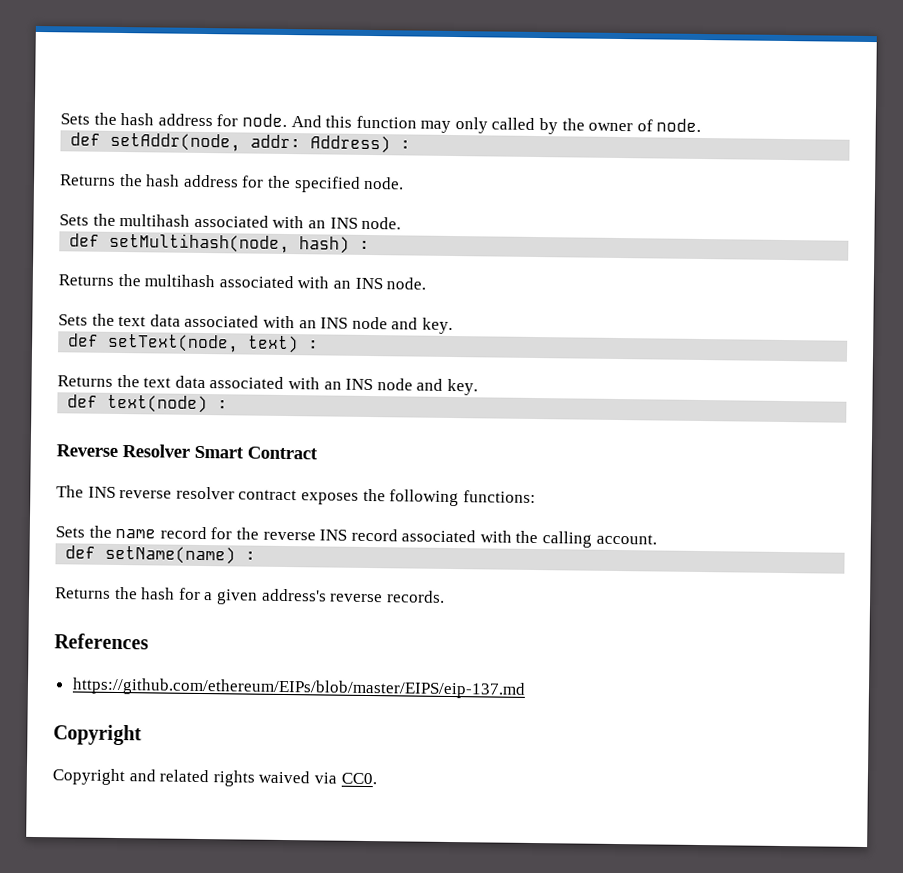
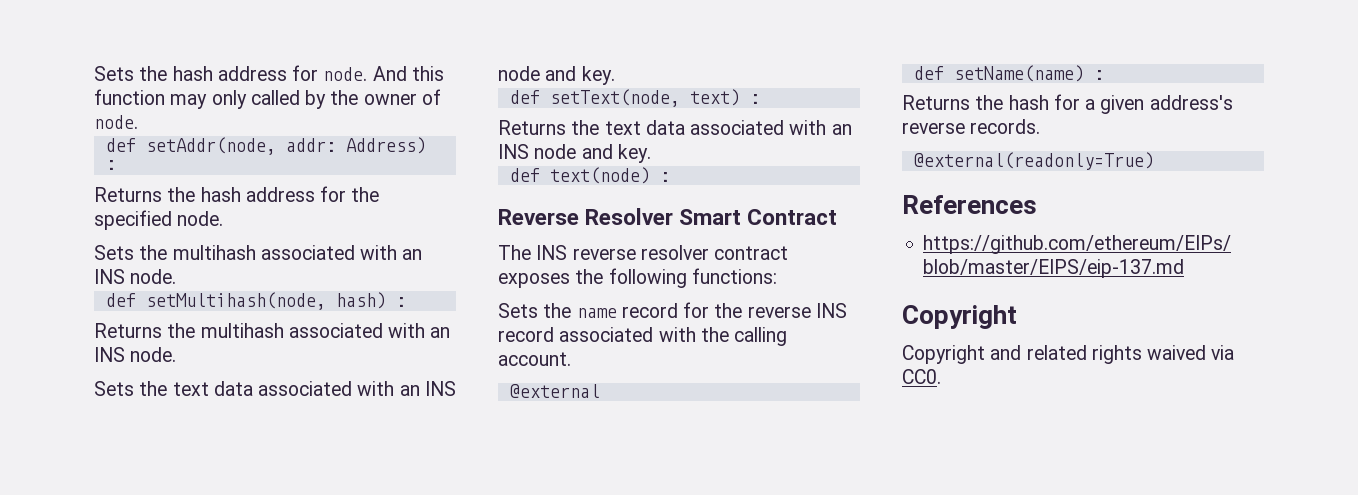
+ @external
+ @external(readonly=True)

